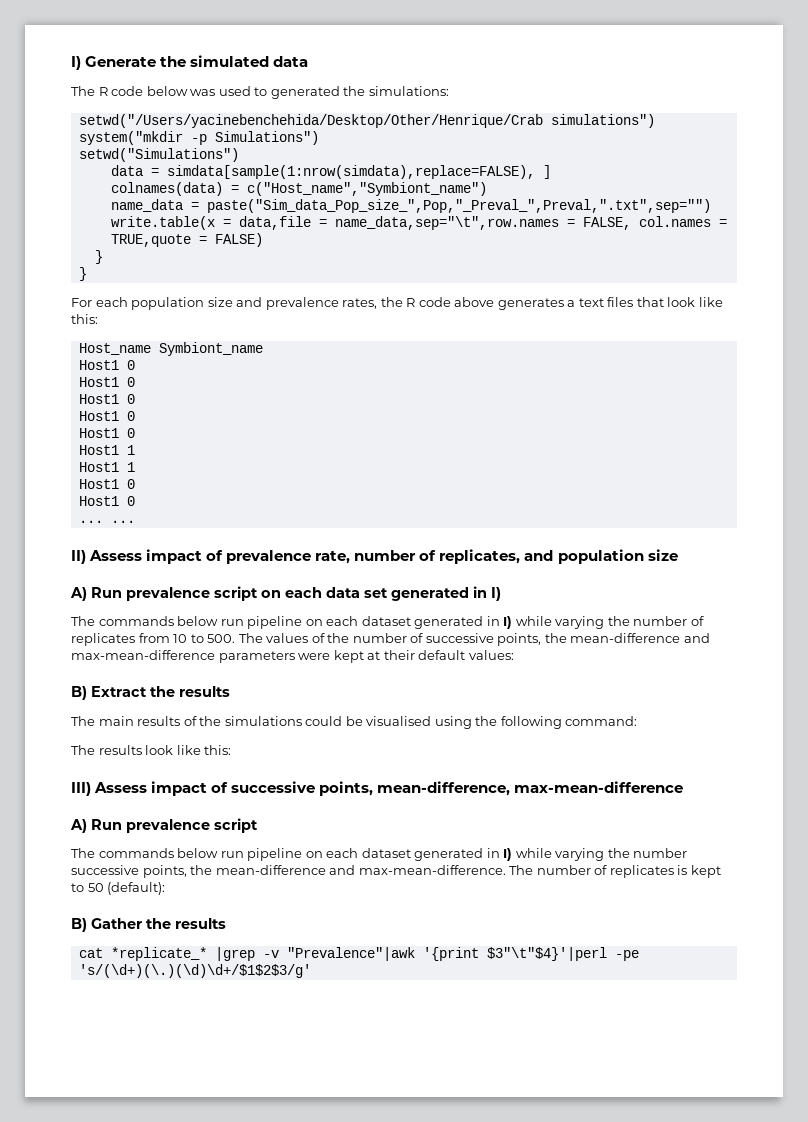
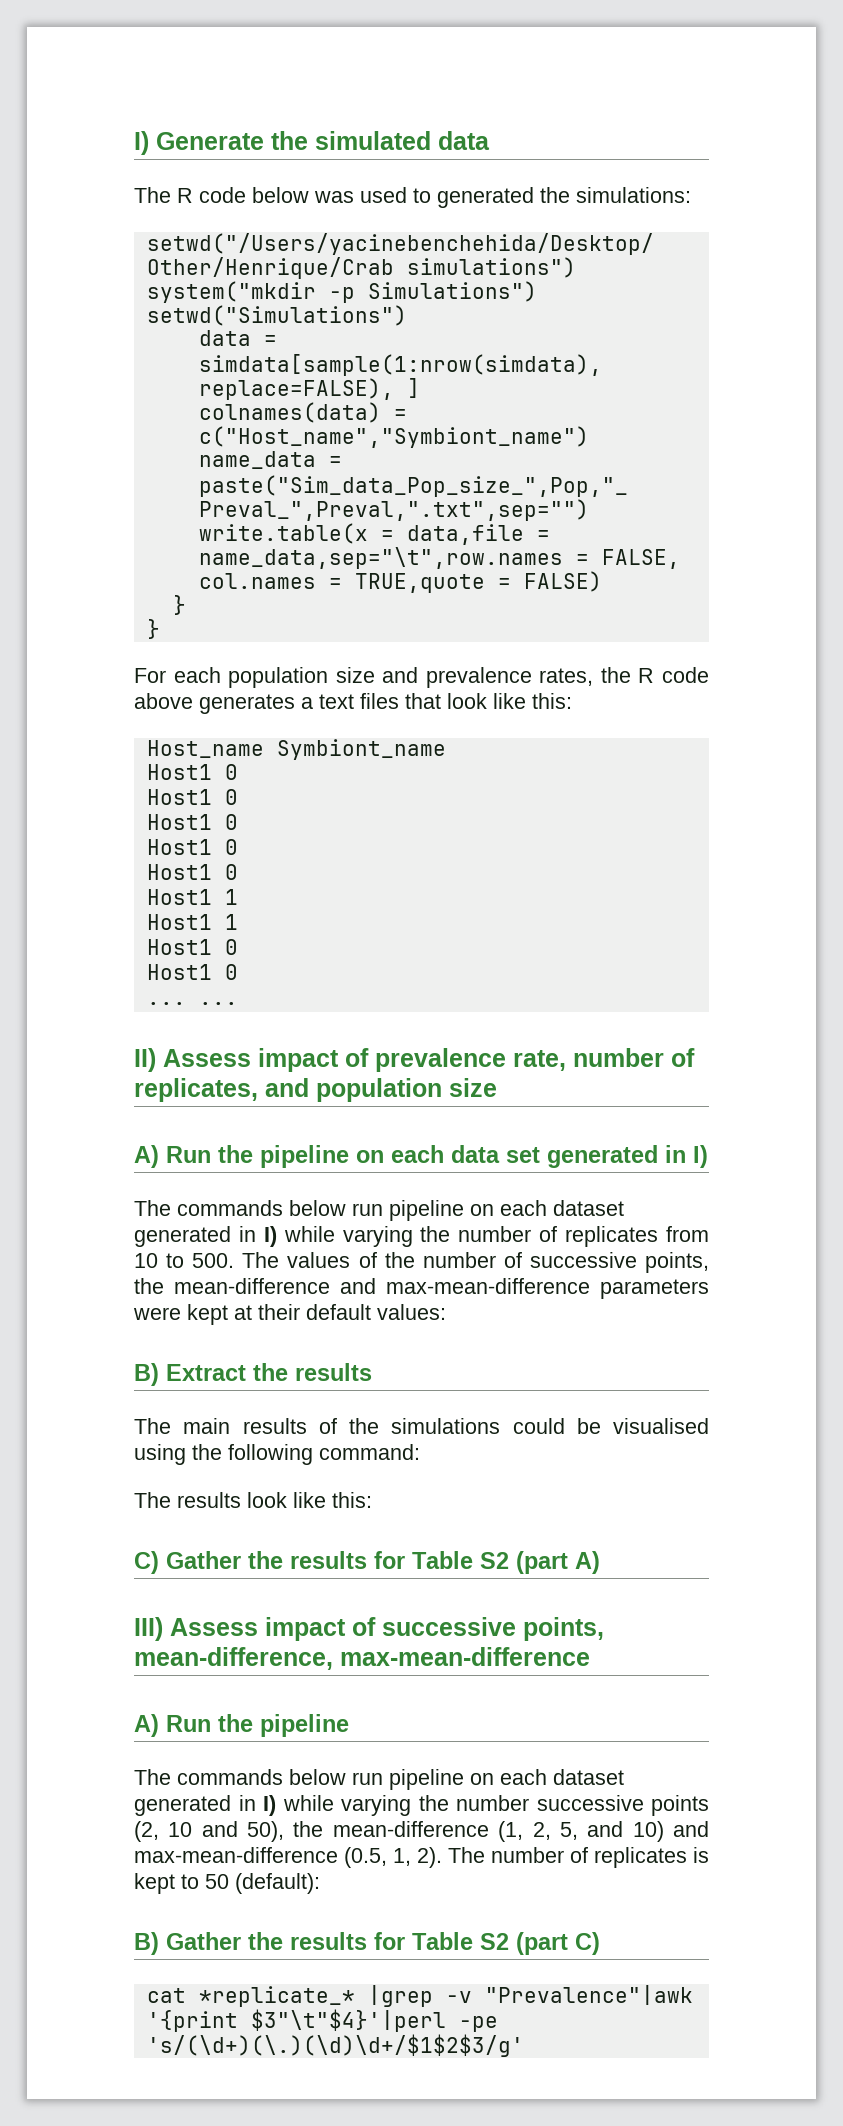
- A) Run prevalence script on each data set generated in I)
+ A) Run the pipeline on each data set generated in I)
+ C) Gather the results for Table S2 (part A)
  III) Assess impact of successive points, mean-difference, max-mean-difference
- A) Run prevalence script
+ A) Run the pipeline
- The commands below run pipeline on each dataset generated in I) while varying the number successive points, the mean-difference and max-mean-difference.
+ The commands below run pipeline on each dataset generated in I) while varying the number successive points (2, 10 and 50), the mean-difference (1, 2, 5, and 10) and max-mean-difference (0.5, 1, 2).
- B) Gather the results
+ B) Gather the results for Table S2 (part C)

